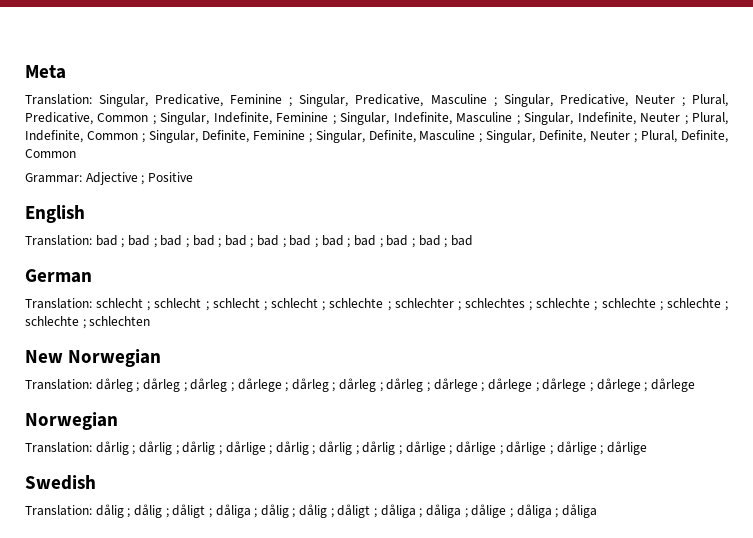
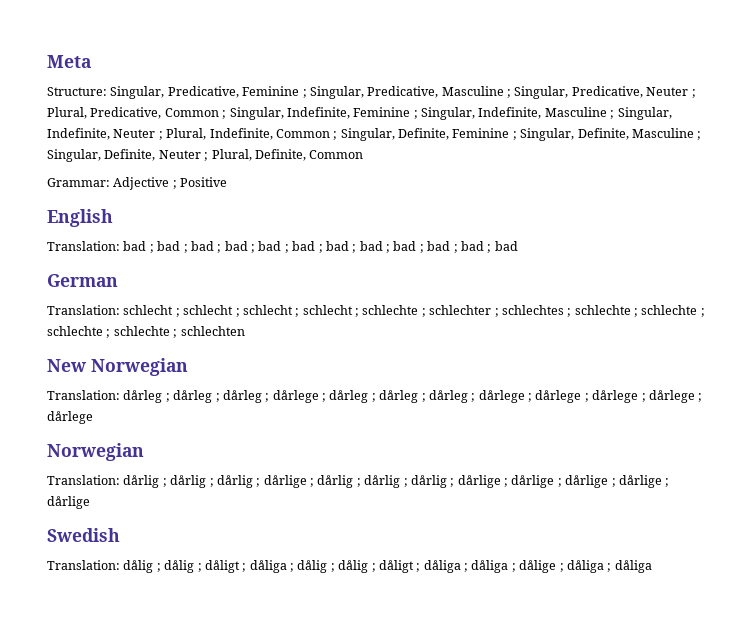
- Translation: Singular, Predicative, Feminine ; Singular, Predicative, Masculine ; Singular, Predicative, Neuter ; Plural, Predicative, Common ; Singular, Indefinite, Feminine ; Singular, Indefinite, Masculine ; Singular, Indefinite, Neuter ; Plural, Indefinite, Common ; Singular, Definite, Feminine ; Singular, Definite, Masculine ; Singular, Definite, Neuter ; Plural, Definite, Common
+ Structure: Singular, Predicative, Feminine ; Singular, Predicative, Masculine ; Singular, Predicative, Neuter ; Plural, Predicative, Common ; Singular, Indefinite, Feminine ; Singular, Indefinite, Masculine ; Singular, Indefinite, Neuter ; Plural, Indefinite, Common ; Singular, Definite, Feminine ; Singular, Definite, Masculine ; Singular, Definite, Neuter ; Plural, Definite, Common

